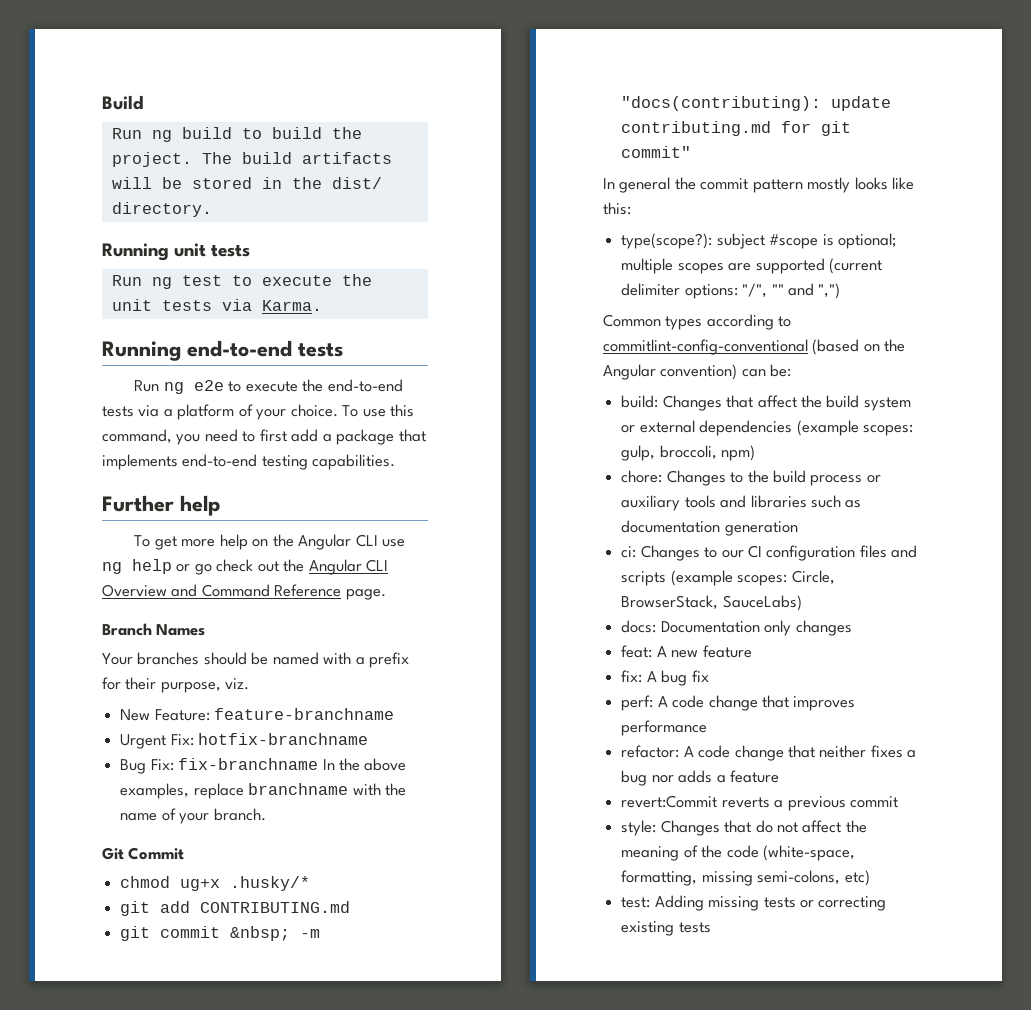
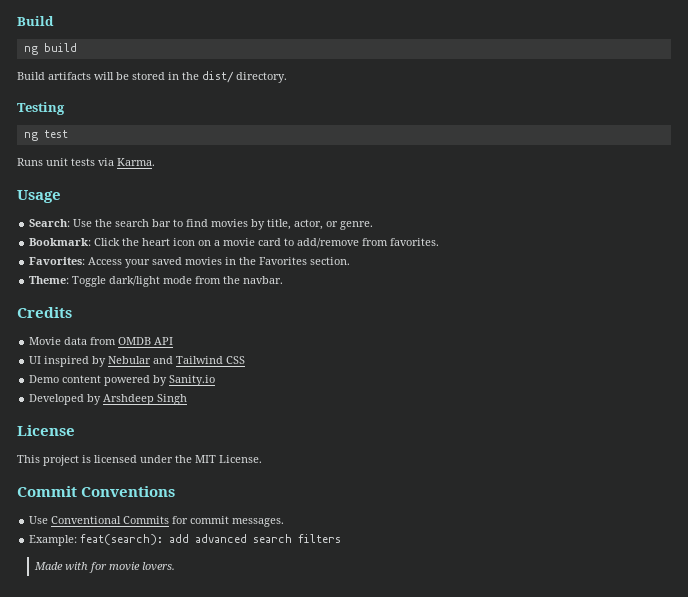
- Run ng build to build the project. The build artifacts will be stored in the dist/ directory.
+ ng build
+ Build artifacts will be stored in the dist/ directory.
- Running unit tests
- Run ng test to execute the unit tests via Karma.
+ Testing
+ ng test
+ Runs unit tests via Karma.
- Running end-to-end tests
- Run ng e2e to execute the end-to-end tests via a platform of your choice. To use this command, you need to first add a package that implements end-to-end testing capabilities.
- Further help
- To get more help on the Angular CLI use ng help or go check out the Angular CLI Overview and Command Reference page.
- Branch Names
- Your branches should be named with a prefix for their purpose, viz.
- New Feature: feature-branchname
- Urgent Fix: hotfix-branchname
- Bug Fix: fix-branchname In the above examples, replace branchname with the name of your branch.
- Git Commit
- chmod ug+x .husky/*
- git add CONTRIBUTING.md
- git commit &nbsp; -m "docs(contributing): update contributing.md for git commit"
- In general the commit pattern mostly looks like this:
- type(scope?): subject #scope is optional; multiple scopes are supported (current delimiter options: "/", "" and ",")
- Common types according to commitlint-config-conventional (based on the Angular convention) can be:
- build: Changes that affect the build system or external dependencies (example scopes: gulp, broccoli, npm)
- chore: Changes to the build process or auxiliary tools and libraries such as documentation generation
- ci: Changes to our CI configuration files and scripts (example scopes: Circle, BrowserStack, SauceLabs)
- docs: Documentation only changes
- feat: A new feature
- fix: A bug fix
- perf: A code change that improves performance
- refactor: A code change that neither fixes a bug nor adds a feature
- revert:Commit reverts a previous commit
- style: Changes that do not affect the meaning of the code (white-space, formatting, missing semi-colons, etc)
- test: Adding missing tests or correcting existing tests
+ Usage
+ Search: Use the search bar to find movies by title, actor, or genre.
+ Bookmark: Click the heart icon on a movie card to add/remove from favorites.
+ Favorites: Access your saved movies in the Favorites section.
+ Theme: Toggle dark/light mode from the navbar.
+ Credits
+ Movie data from OMDB API
+ UI inspired by Nebular and Tailwind CSS
+ Demo content powered by Sanity.io
+ Developed by Arshdeep Singh
+ License
+ This project is licensed under the MIT License.
+ Commit Conventions
+ Use Conventional Commits for commit messages.
+ Example: feat(search): add advanced search filters
+ Made with for movie lovers.

